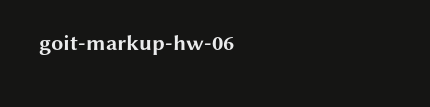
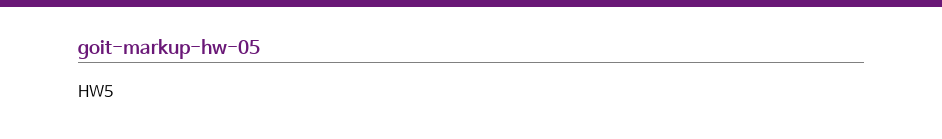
- goit-markup-hw-06
+ goit-markup-hw-05
+ HW5

